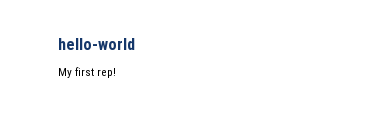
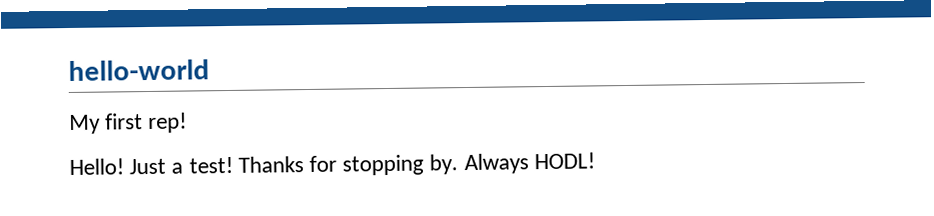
+ Hello! Just a test! Thanks for stopping by. Always HODL!

